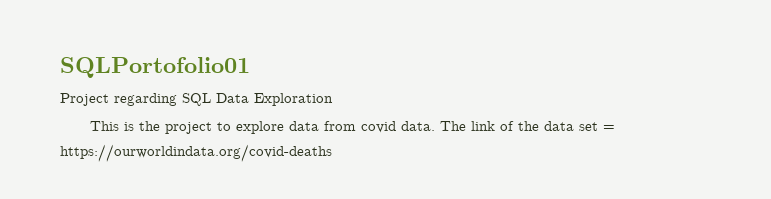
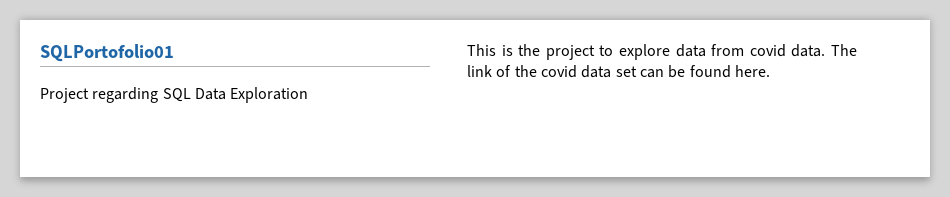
- The link of the data set = https://ourworldindata.org/covid-deaths
+ The link of the covid data set can be found here.

